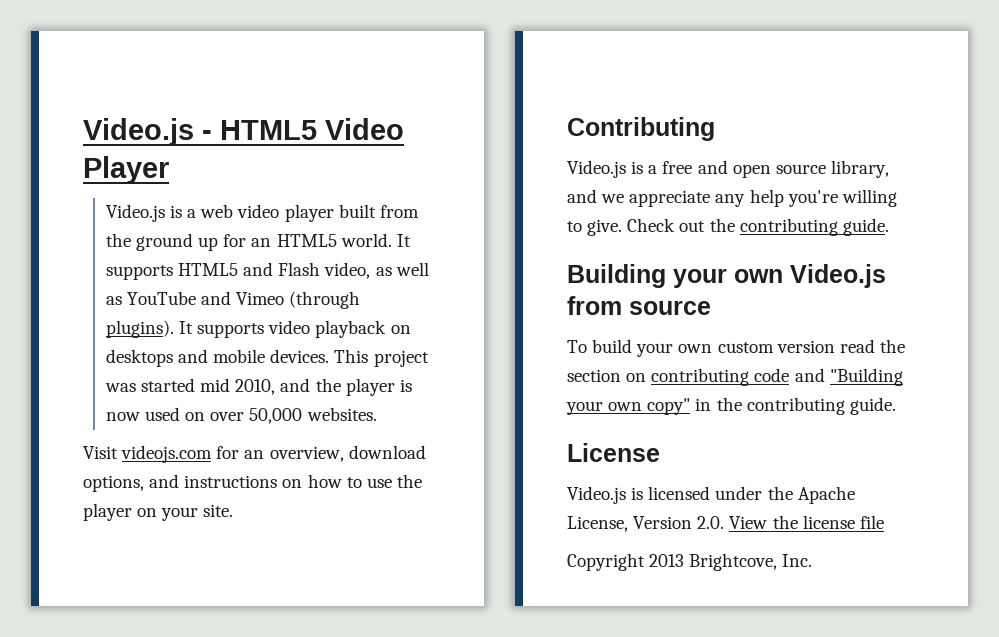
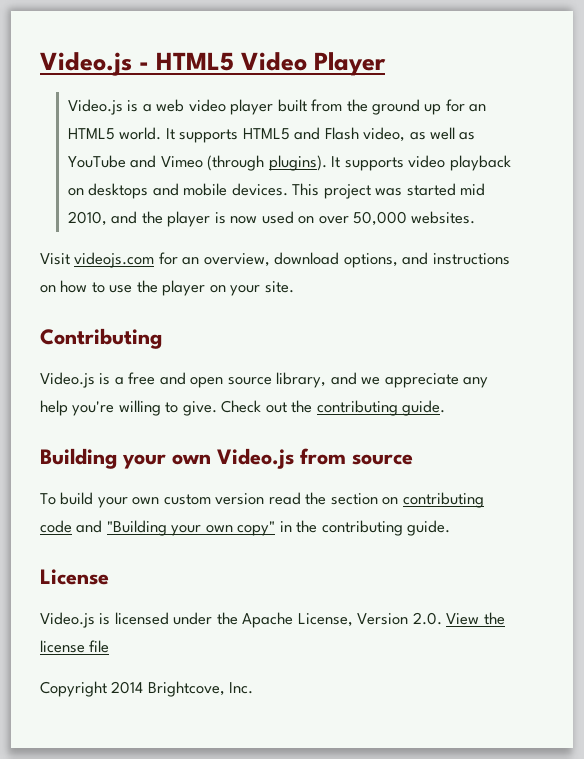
- Copyright 2013 Brightcove, Inc.
+ Copyright 2014 Brightcove, Inc.

